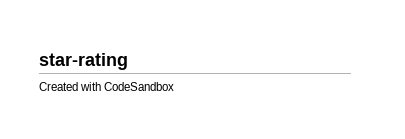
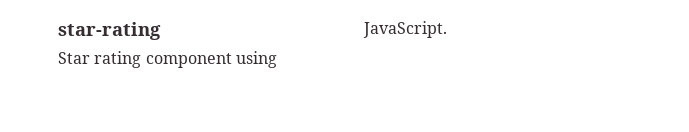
- Created with CodeSandbox
+ Star rating component using JavaScript.

